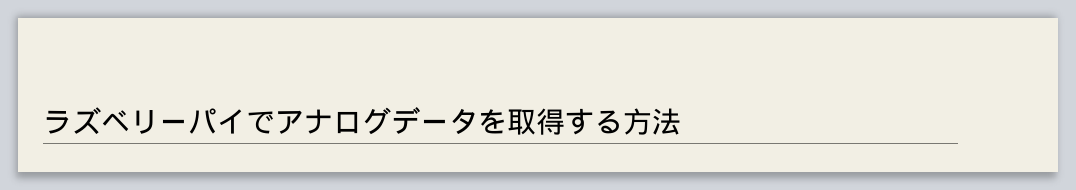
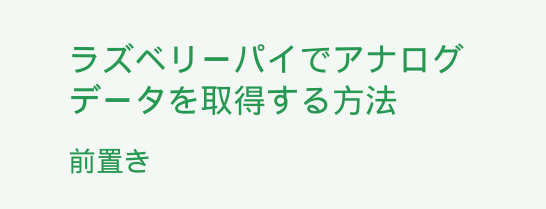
+ 前置き

